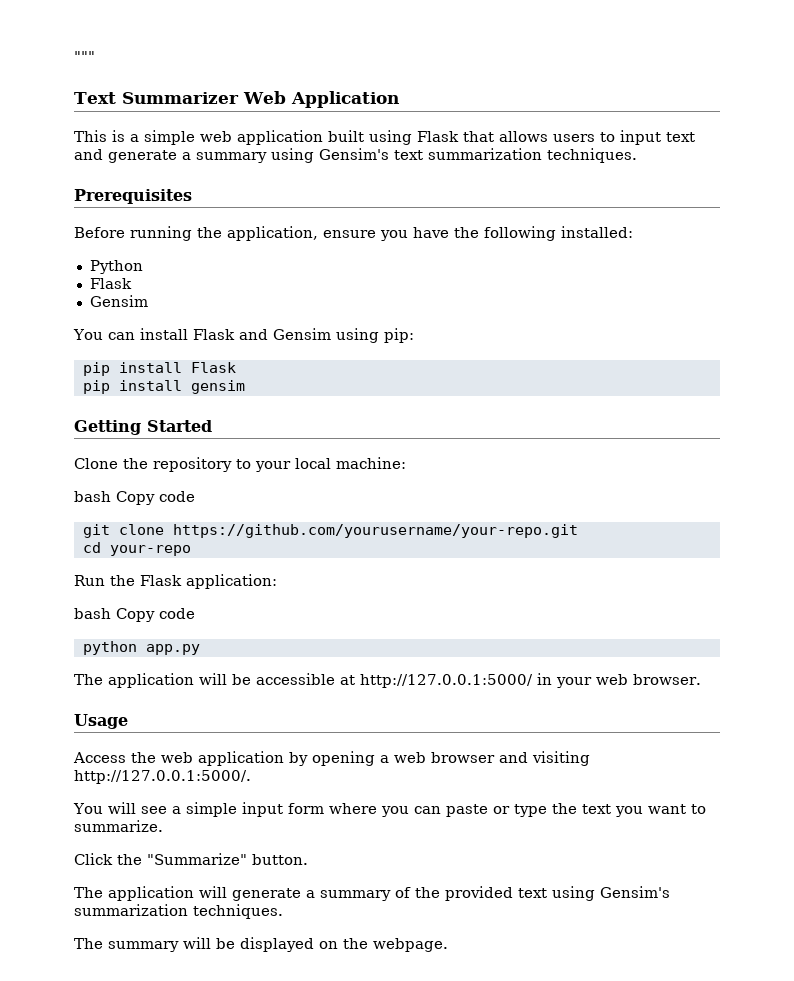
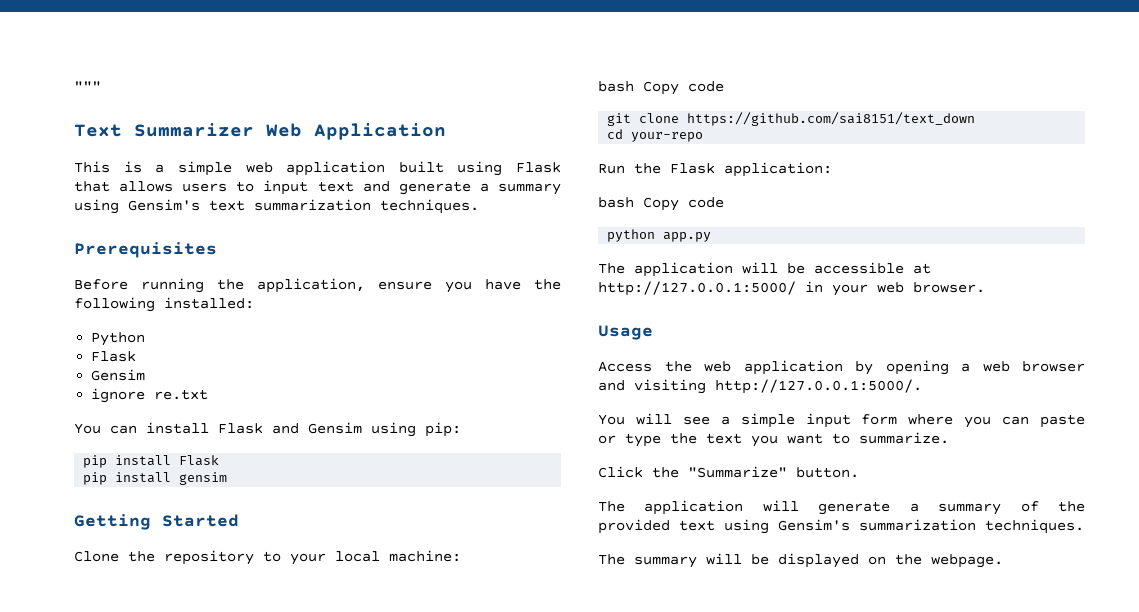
+ ignore re.txt
- git clone https://github.com/yourusername/your-repo.git
+ git clone https://github.com/sai8151/text_down

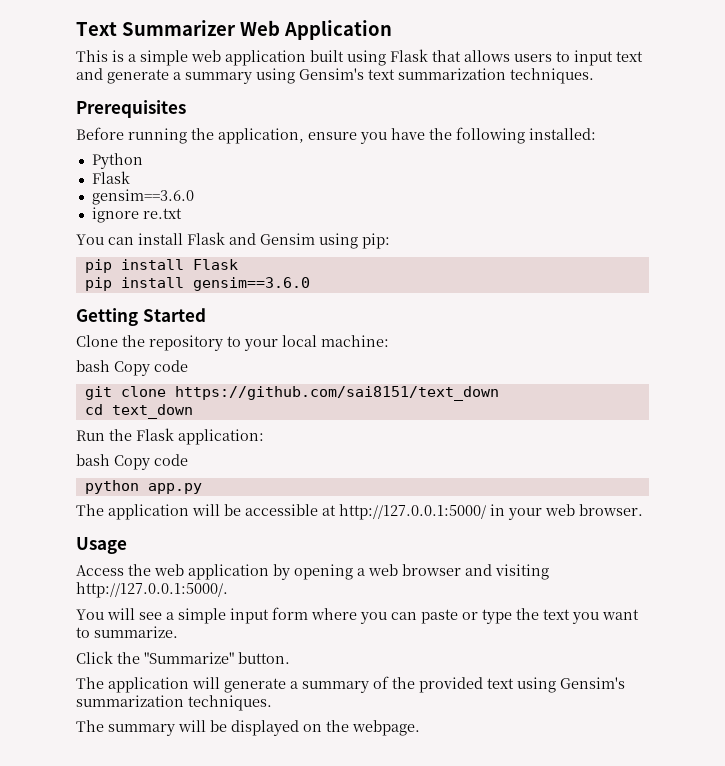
- """
  Python
  Flask
- Gensim
+ gensim==3.6.0
- pip install gensim
+ pip install gensim==3.6.0
- cd your-repo
+ cd text_down

